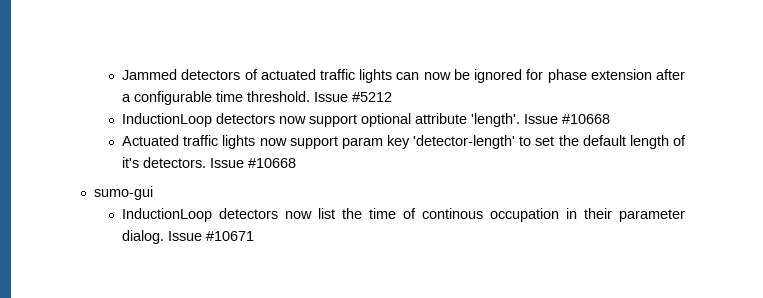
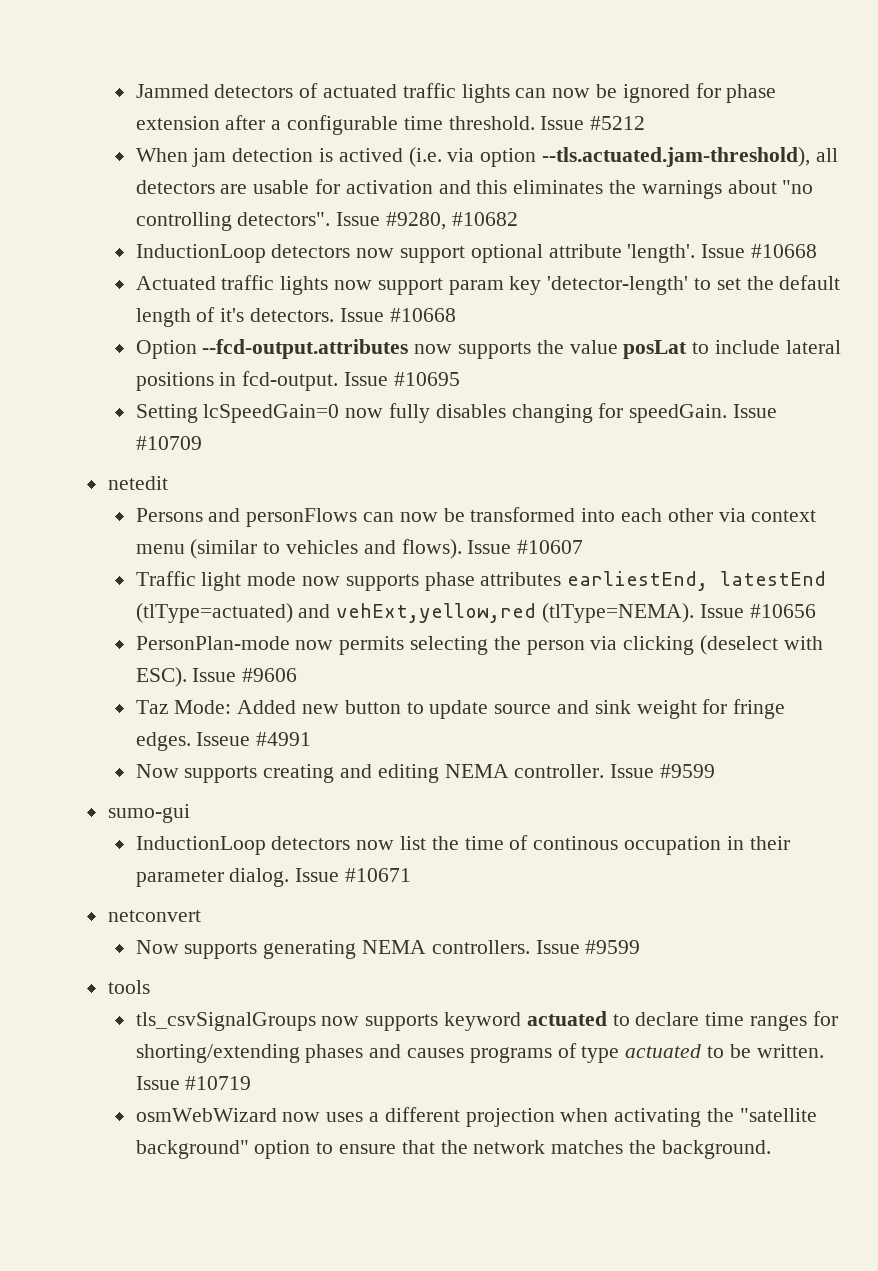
+ When jam detection is actived (i.e. via option --tls.actuated.jam-threshold), all detectors are usable for activation and this eliminates the warnings about "no controlling detectors". Issue #9280, #10682
+ Option --fcd-output.attributes now supports the value posLat to include lateral positions in fcd-output. Issue #10695
+ Setting lcSpeedGain=0 now fully disables changing for speedGain. Issue #10709
+ netedit
+ Persons and personFlows can now be transformed into each other via context menu (similar to vehicles and flows). Issue #10607
+ Traffic light mode now supports phase attributes earliestEnd, latestEnd (tlType=actuated) and vehExt,yellow,red (tlType=NEMA). Issue #10656
+ PersonPlan-mode now permits selecting the person via clicking (deselect with ESC). Issue #9606
+ Taz Mode: Added new button to update source and sink weight for fringe edges. Isseue #4991
+ Now supports creating and editing NEMA controller. Issue #9599
+ netconvert
+ Now supports generating NEMA controllers. Issue #9599
+ tools
+ tls_csvSignalGroups now supports keyword actuated to declare time ranges for shorting/extending phases and causes programs of type actuated to be written. Issue #10719
+ osmWebWizard now uses a different projection when activating the "satellite background" option to ensure that the network matches the background.

